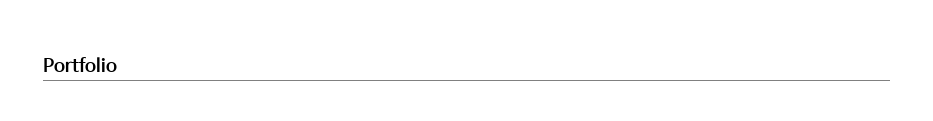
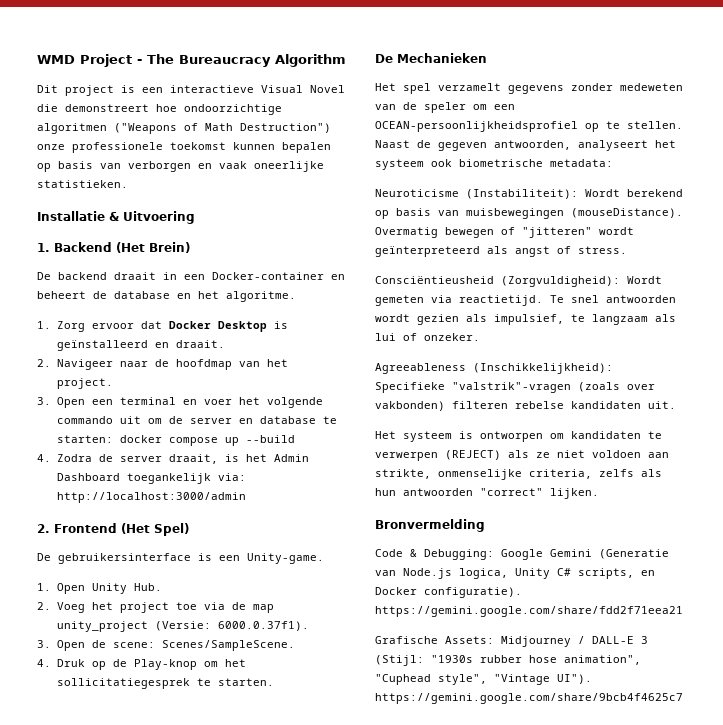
- Portfolio
+ WMD Project - The Bureaucracy Algorithm
+ Dit project is een interactieve Visual Novel die demonstreert hoe ondoorzichtige algoritmen ("Weapons of Math Destruction") onze professionele toekomst kunnen bepalen op basis van verborgen en vaak oneerlijke statistieken.
+ Installatie & Uitvoering
+ 1. Backend (Het Brein)
+ De backend draait in een Docker-container en beheert de database en het algoritme.
+ 1. Zorg ervoor dat Docker Desktop is geïnstalleerd en draait.
+ 2. Navigeer naar de hoofdmap van het project.
+ 3. Open een terminal en voer het volgende commando uit om de server en database te starten: docker compose up --build
+ 4. Zodra de server draait, is het Admin Dashboard toegankelijk via: http://localhost:3000/admin
+ 2. Frontend (Het Spel)
+ De gebruikersinterface is een Unity-game.
+ 1. Open Unity Hub.
+ 2. Voeg het project toe via de map unity_project (Versie: 6000.0.37f1).
+ 3. Open de scene: Scenes/SampleScene.
+ 4. Druk op de Play-knop om het sollicitatiegesprek te starten.
+ De Mechanieken
+ Het spel verzamelt gegevens zonder medeweten van de speler om een OCEAN-persoonlijkheidsprofiel op te stellen. Naast de gegeven antwoorden, analyseert het systeem ook biometrische metadata:
+ Neuroticisme (Instabiliteit): Wordt berekend op basis van muisbewegingen (mouseDistance). Overmatig bewegen of "jitteren" wordt geïnterpreteerd als angst of stress.
+ Consciëntieusheid (Zorgvuldigheid): Wordt gemeten via reactietijd. Te snel antwoorden wordt gezien als impulsief, te langzaam als lui of onzeker.
+ Agreeableness (Inschikkelijkheid): Specifieke "valstrik"-vragen (zoals over vakbonden) filteren rebelse kandidaten uit.
+ Het systeem is ontworpen om kandidaten te verwerpen (REJECT) als ze niet voldoen aan strikte, onmenselijke criteria, zelfs als hun antwoorden "correct" lijken.
+ Bronvermelding
+ Code & Debugging: Google Gemini (Generatie van Node.js logica, Unity C# scripts, en Docker configuratie). https://gemini.google.com/share/fdd2f71eea21
+ Grafische Assets: Midjourney / DALL-E 3 (Stijl: "1930s rubber hose animation", "Cuphead style", "Vintage UI"). https://gemini.google.com/share/9bcb4f4625c7

